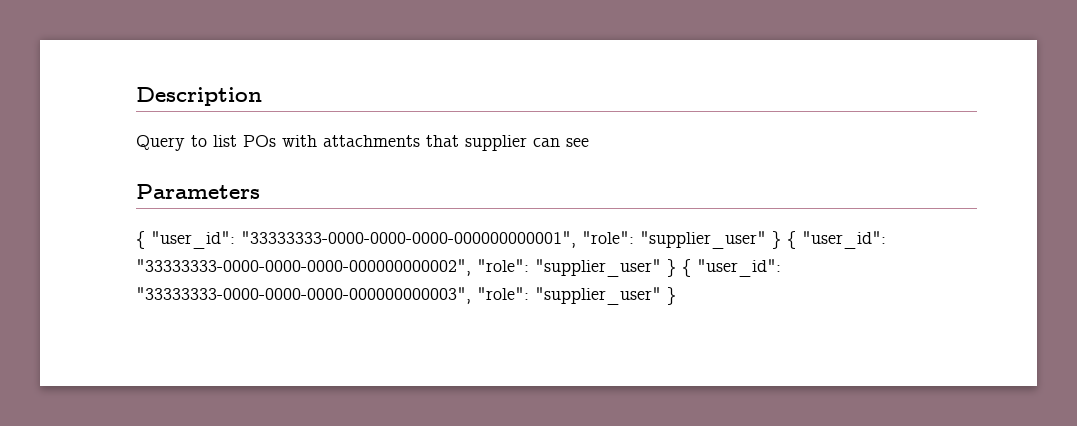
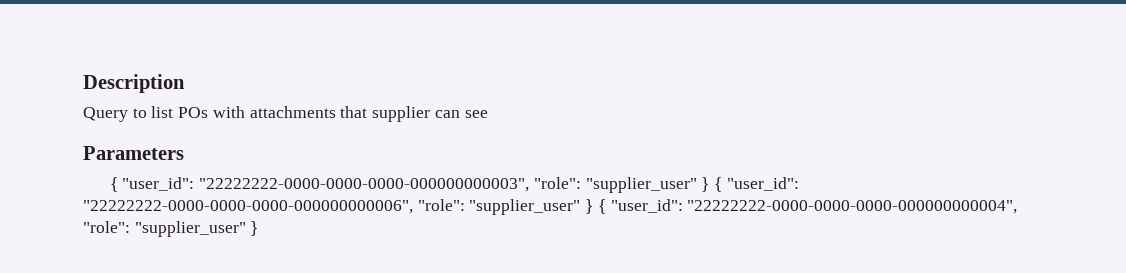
- { "user_id": "33333333-0000-0000-0000-000000000001", "role": "supplier_user" } { "user_id": "33333333-0000-0000-0000-000000000002", "role": "supplier_user" } { "user_id": "33333333-0000-0000-0000-000000000003", "role": "supplier_user" }
+ { "user_id": "22222222-0000-0000-0000-000000000003", "role": "supplier_user" } { "user_id": "22222222-0000-0000-0000-000000000006", "role": "supplier_user" } { "user_id": "22222222-0000-0000-0000-000000000004", "role": "supplier_user" }

